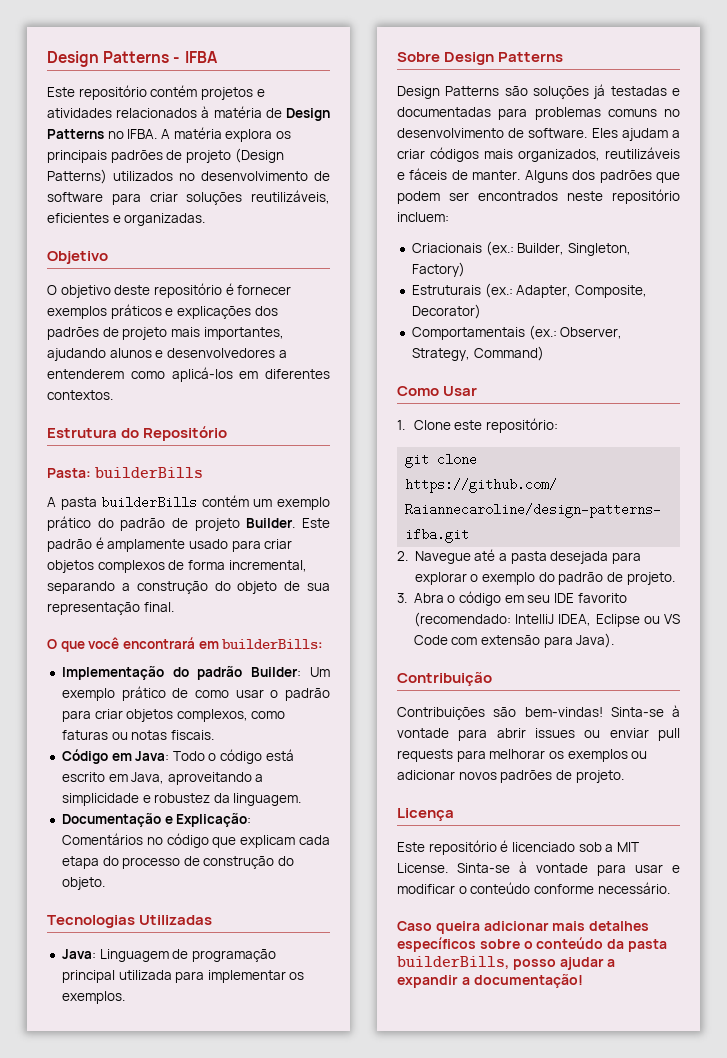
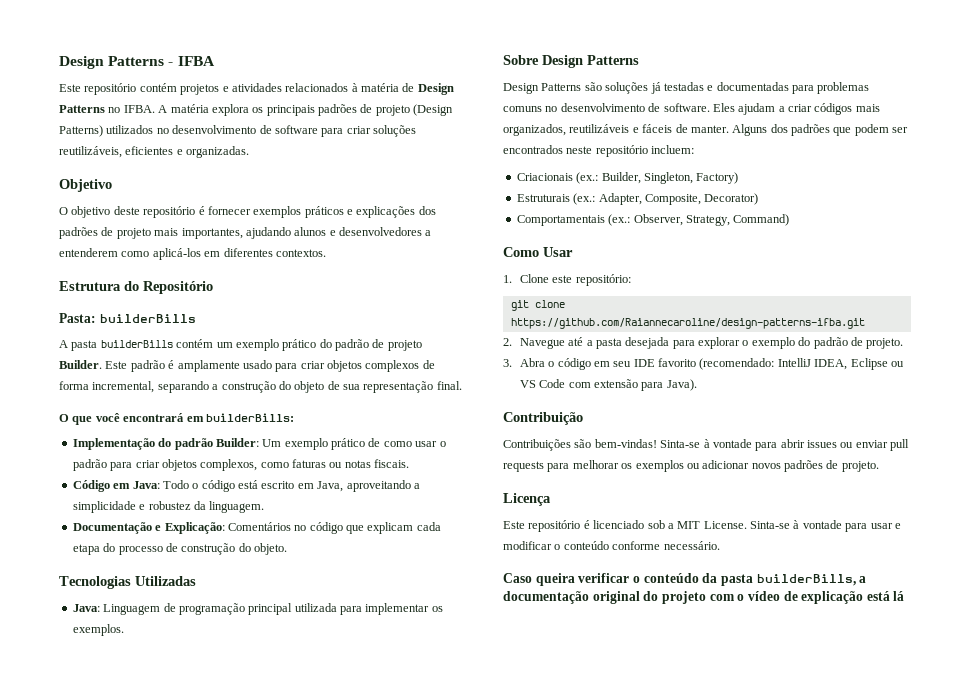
- Caso queira adicionar mais detalhes específicos sobre o conteúdo da pasta builderBills, posso ajudar a expandir a documentação!
+ Caso queira verificar o conteúdo da pasta builderBills, a documentação original do projeto com o vídeo de explicação está lá

